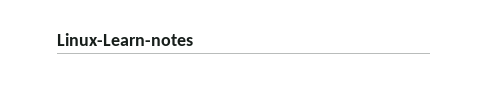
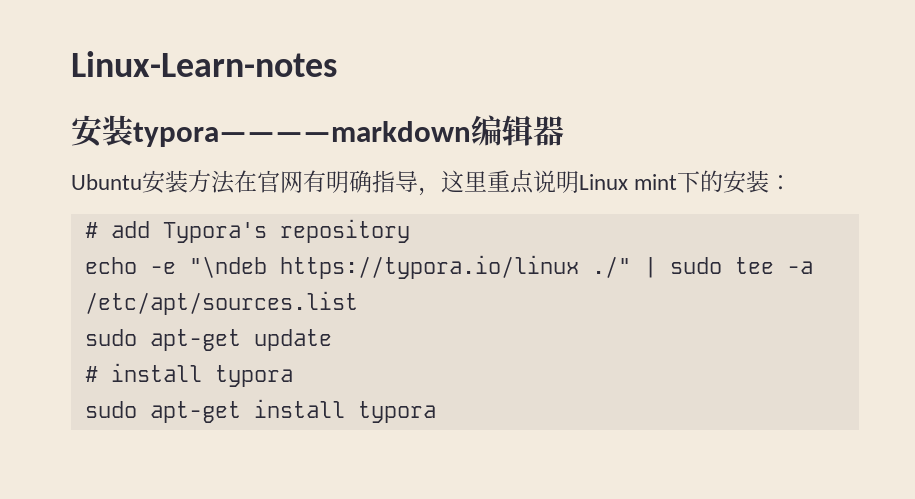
+ 安装typora————markdown编辑器
+ Ubuntu安装方法在官网有明确指导，这里重点说明Linux mint下的安装：
+ # add Typora's repository
+ echo -e "\ndeb https://typora.io/linux ./" | sudo tee -a /etc/apt/sources.list
+ sudo apt-get update
+ # install typora
+ sudo apt-get install typora

